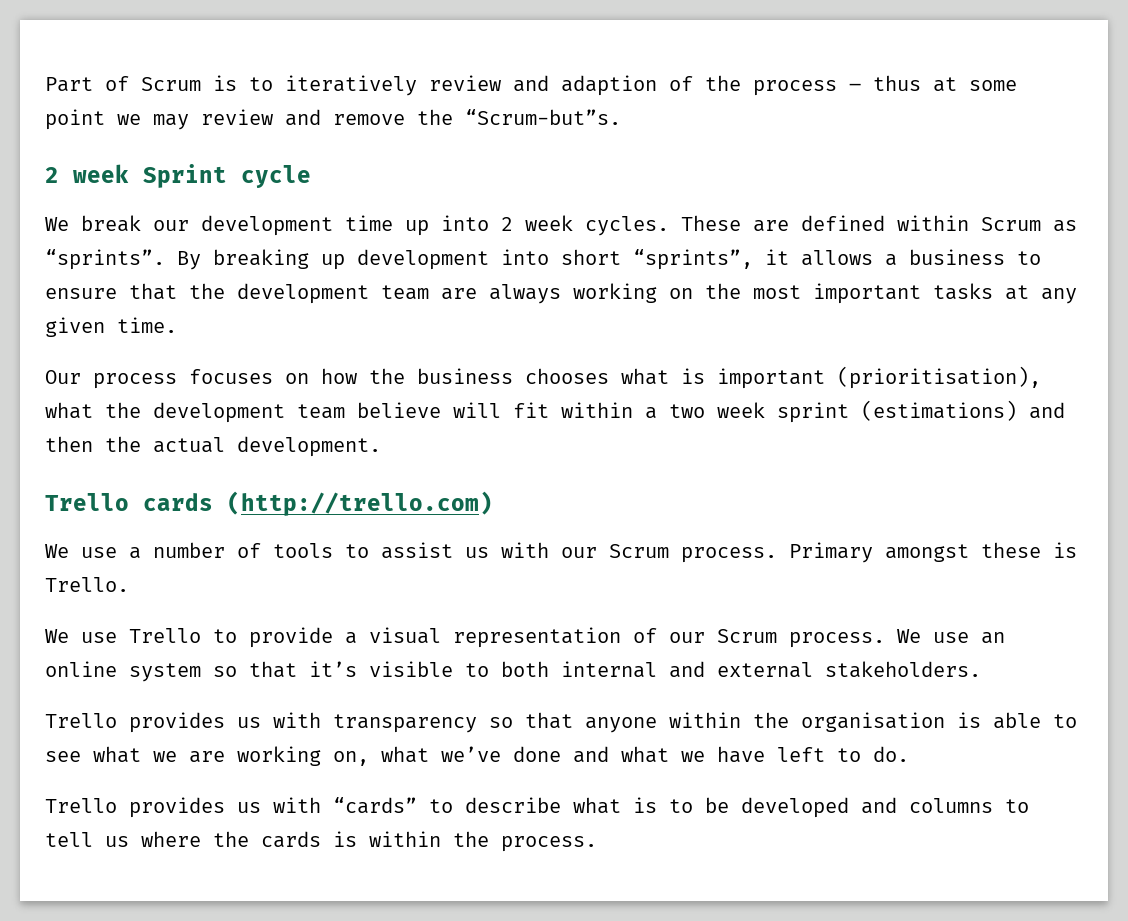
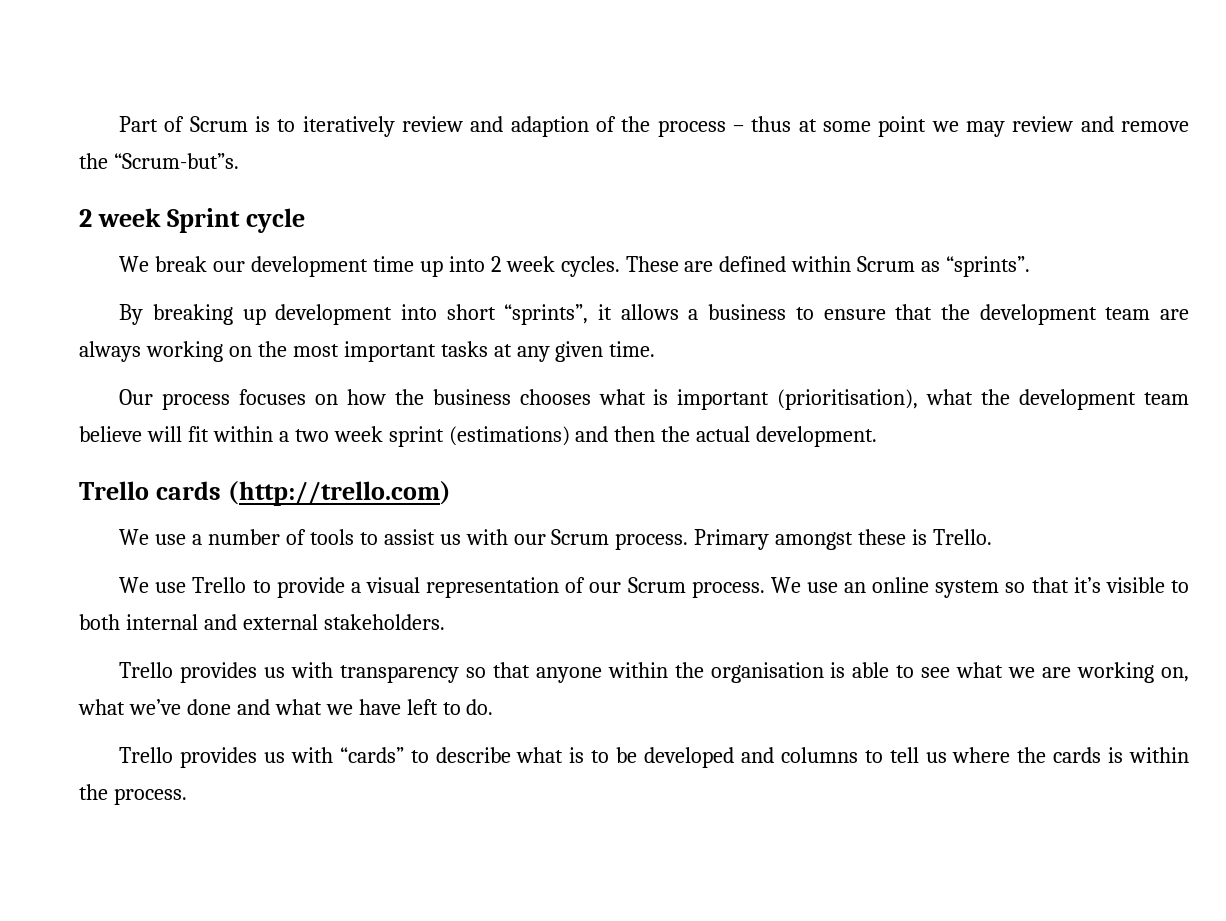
- These are defined within Scrum as “sprints”. By breaking up development into short “sprints”, it allows a business to ensure that the development team are always working on the most important tasks at any given time.
+ These are defined within Scrum as “sprints”.
+ By breaking up development into short “sprints”, it allows a business to ensure that the development team are always working on the most important tasks at any given time.

